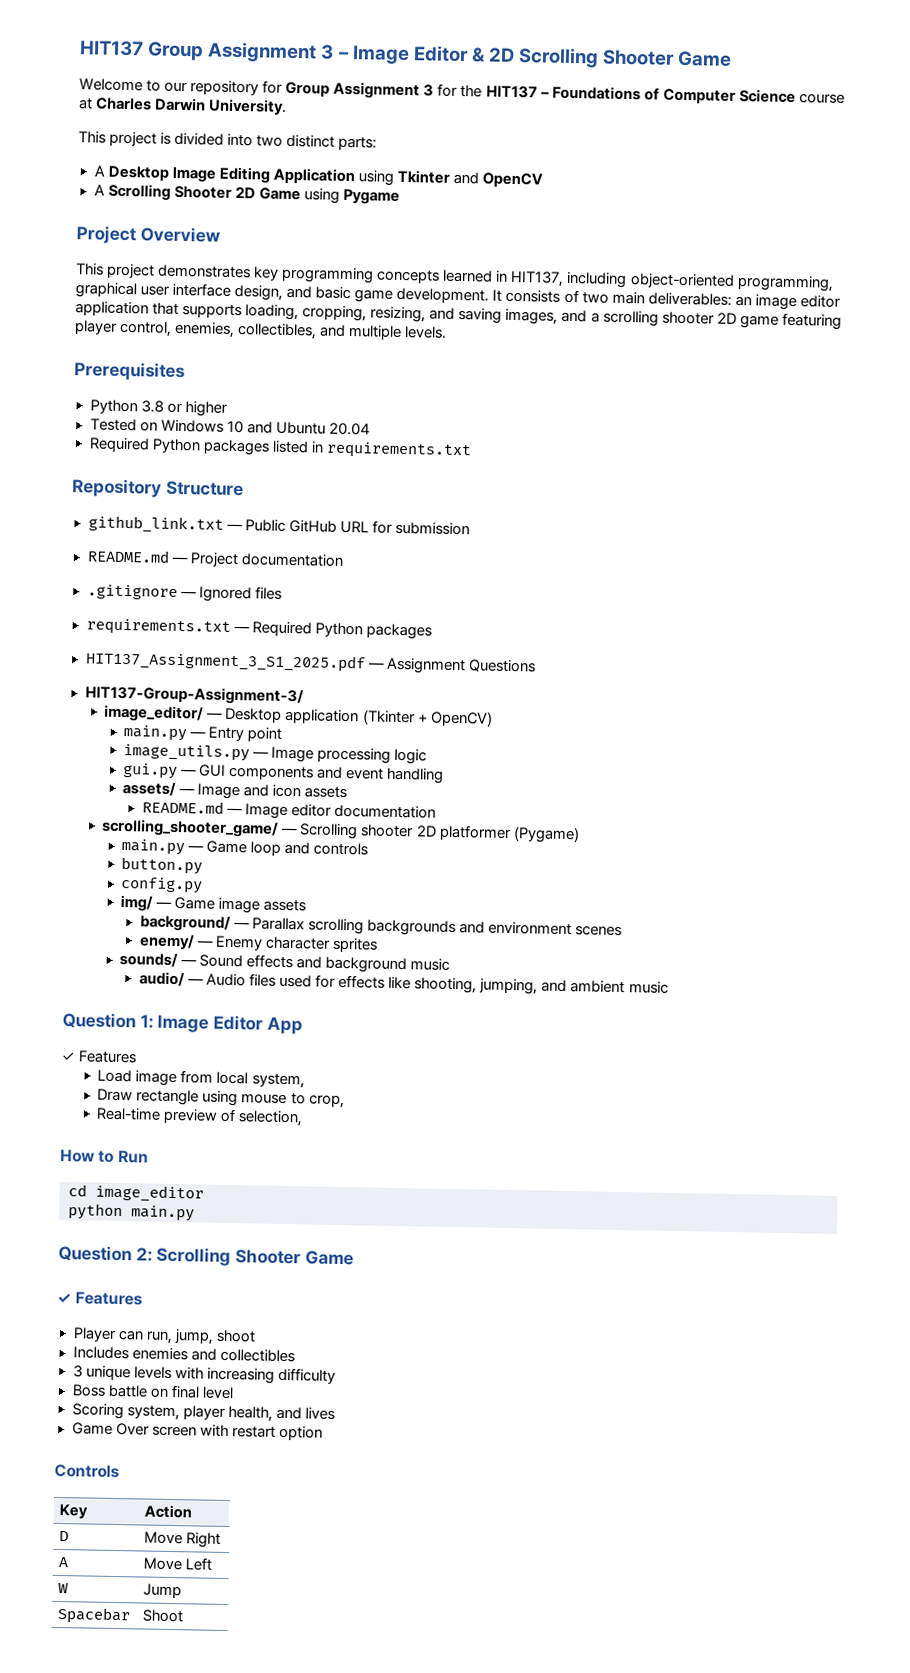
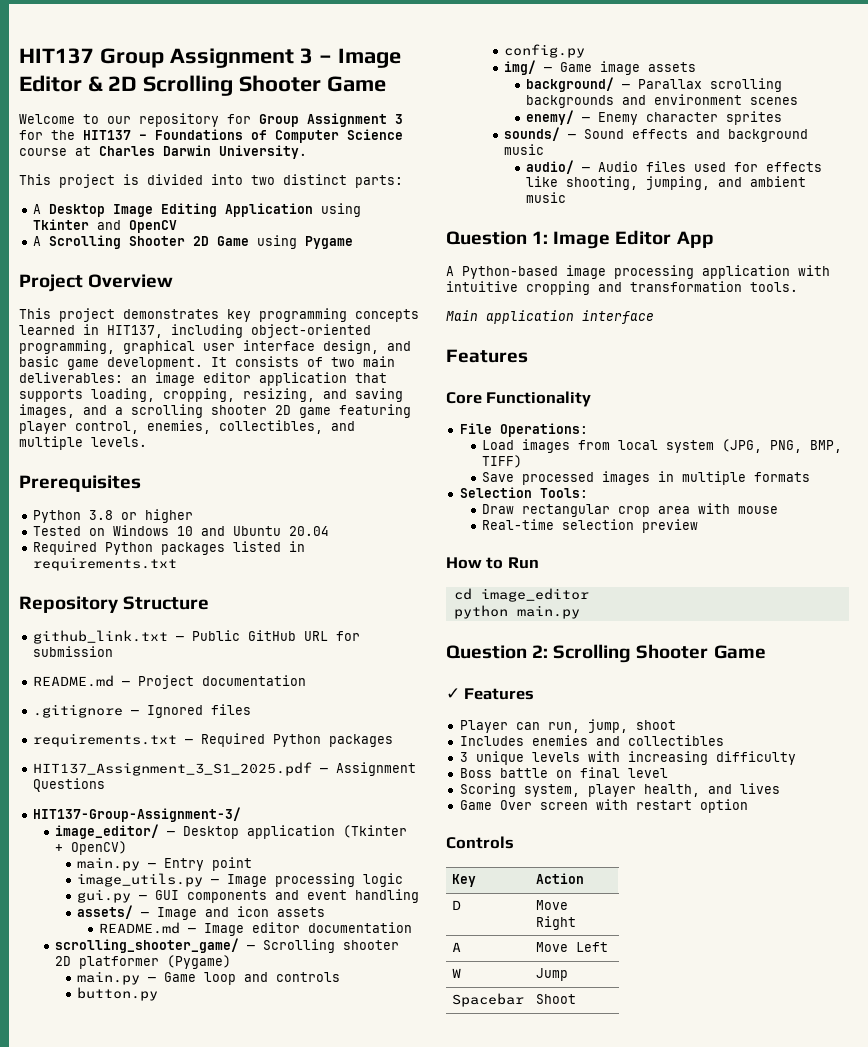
  Question 1: Image Editor App
- ✓ Features
+ A Python-based image processing application with intuitive cropping and transformation tools.
+ Main application interface
+ Features
+ Core Functionality
+ File Operations:
- Load image from local system,
- Draw rectangle using mouse to crop,
+ Load images from local system (JPG, PNG, BMP, TIFF)
+ Save processed images in multiple formats
+ Selection Tools:
+ Draw rectangular crop area with mouse
- Real-time preview of selection,
+ Real-time selection preview

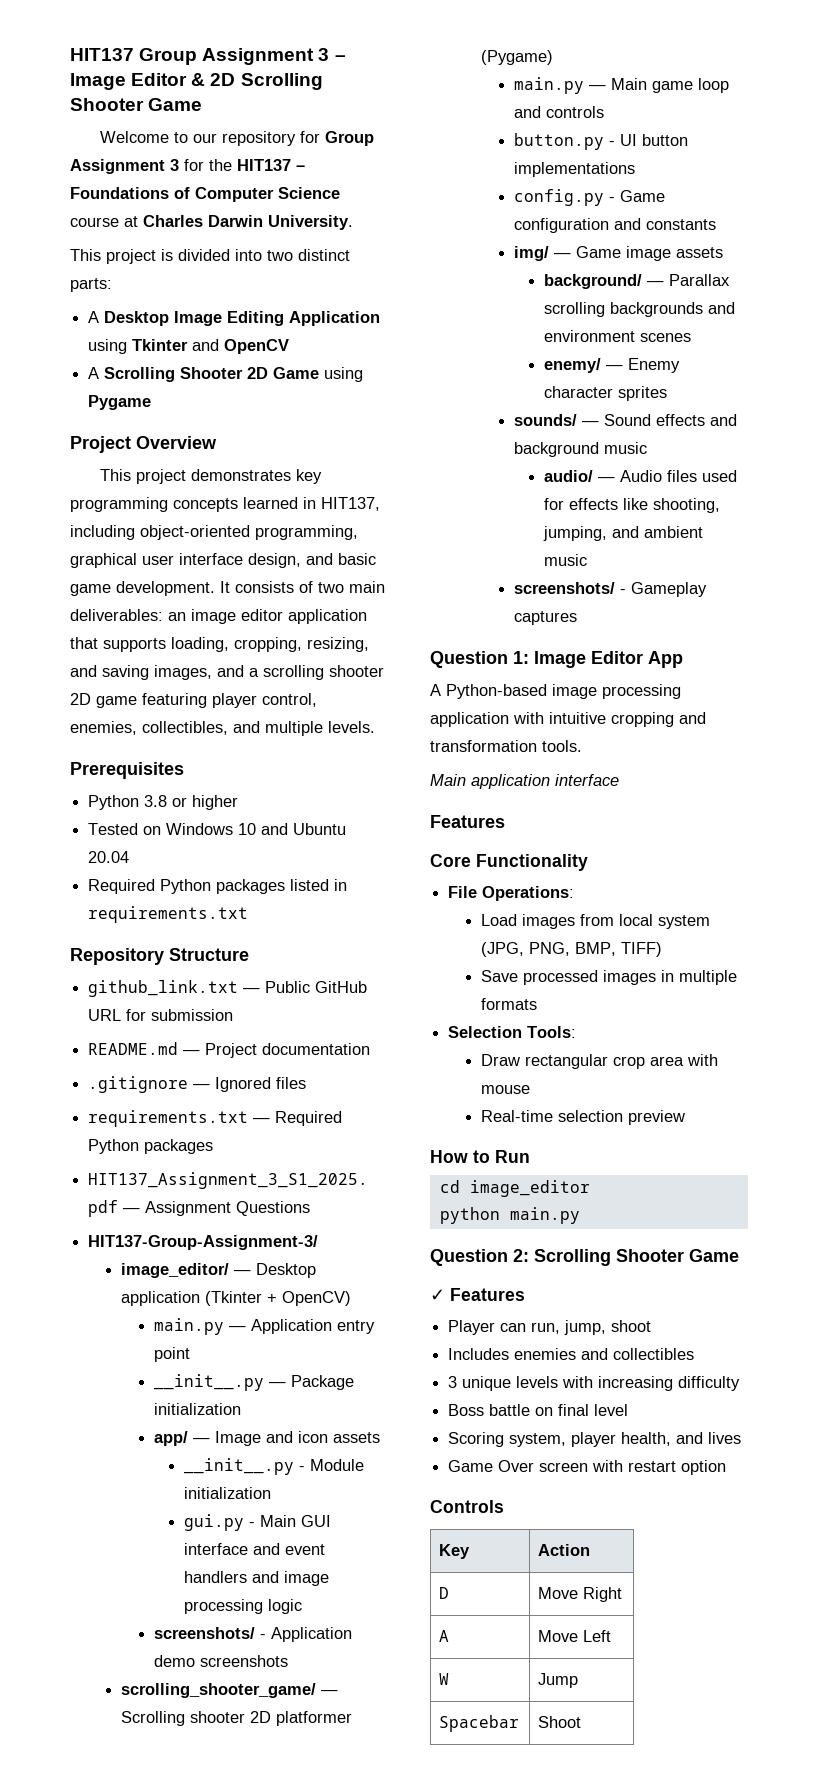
- main.py — Entry point
+ main.py — Application entry point
- image_utils.py — Image processing logic
- gui.py — GUI components and event handling
- assets/ — Image and icon assets
+ __init__.py — Package initialization
+ app/ — Image and icon assets
- README.md — Image editor documentation
+ __init__.py - Module initialization
+ gui.py - Main GUI interface and event handlers and image processing logic
+ screenshots/ - Application demo screenshots
- main.py — Game loop and controls
+ main.py — Main game loop and controls
- button.py
- config.py
+ button.py - UI button implementations
+ config.py - Game configuration and constants
+ screenshots/ - Gameplay captures

